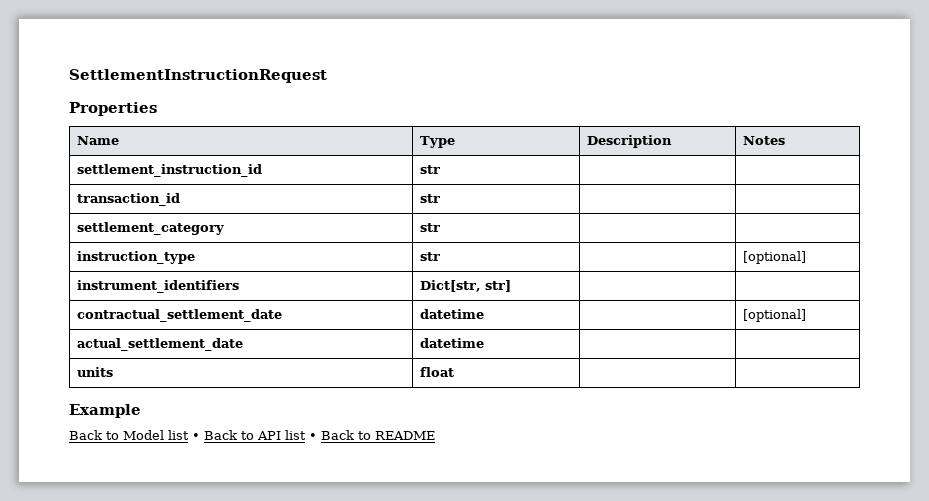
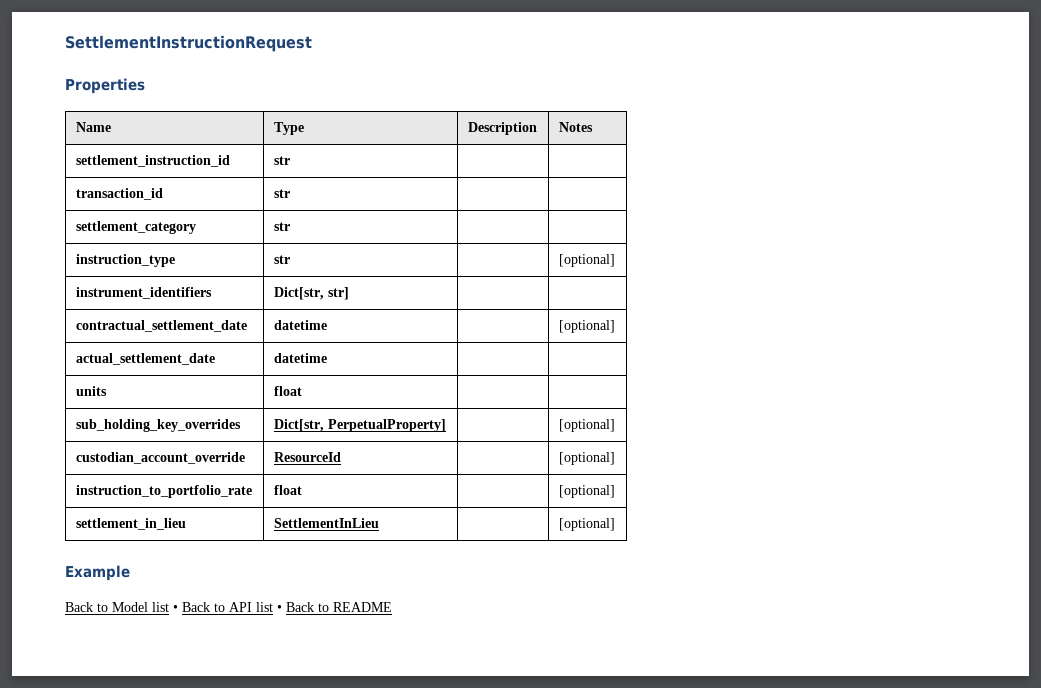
+ sub_holding_key_overrides | Dict[str, PerpetualProperty] | | [optional]
+ custodian_account_override | ResourceId | | [optional]
+ instruction_to_portfolio_rate | float | | [optional]
+ settlement_in_lieu | SettlementInLieu | | [optional]

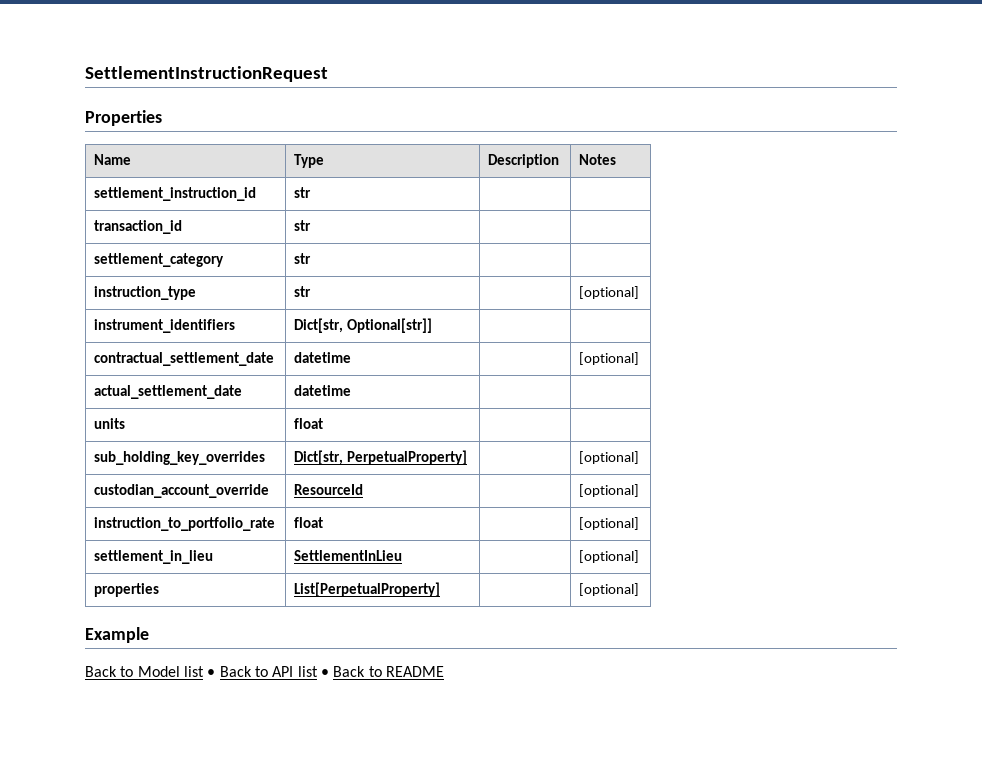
- instrument_identifiers | Dict[str, str] | |
+ instrument_identifiers | Dict[str, Optional[str]] | |
+ properties | List[PerpetualProperty] | | [optional]

